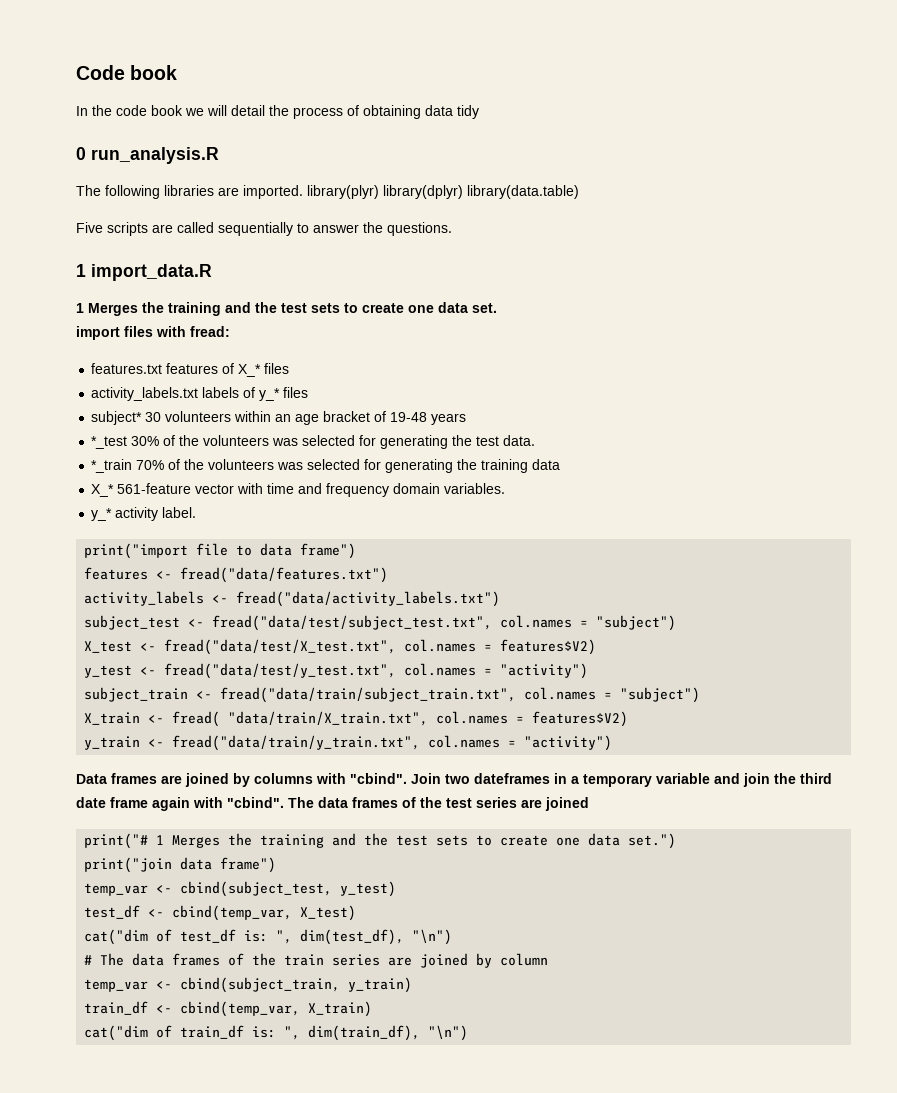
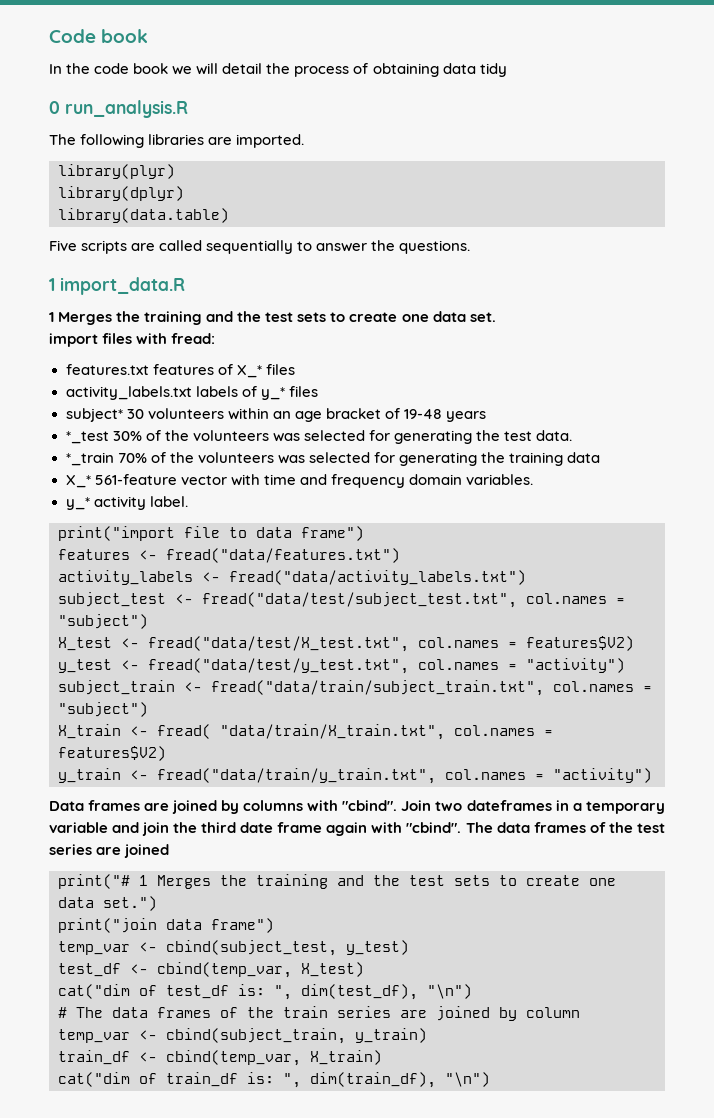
- The following libraries are imported. library(plyr) library(dplyr) library(data.table)
+ The following libraries are imported.
+ library(plyr)
+ library(dplyr)
+ library(data.table)

